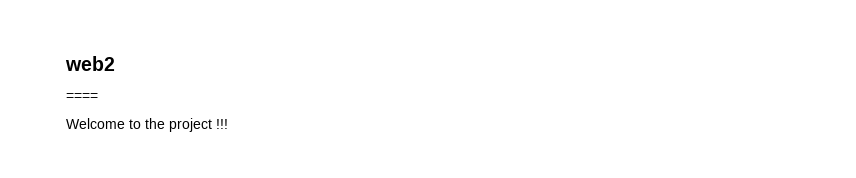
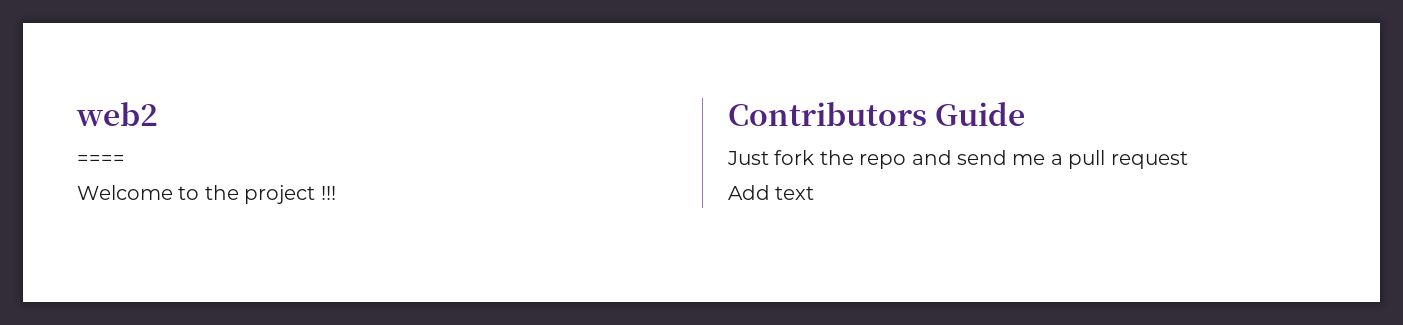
+ Contributors Guide
+ Just fork the repo and send me a pull request
+ Add text

